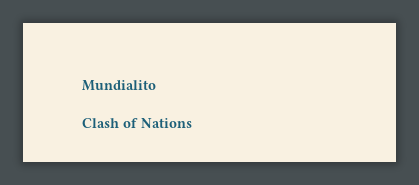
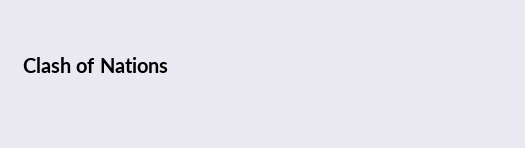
- Mundialito

